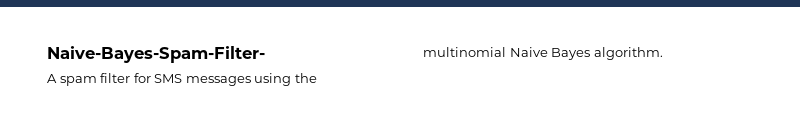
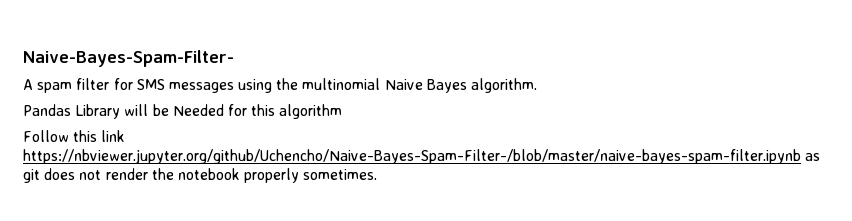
+ Pandas Library will be Needed for this algorithm
+ Follow this link https://nbviewer.jupyter.org/github/Uchencho/Naive-Bayes-Spam-Filter-/blob/master/naive-bayes-spam-filter.ipynb as git does not render the notebook properly sometimes.

